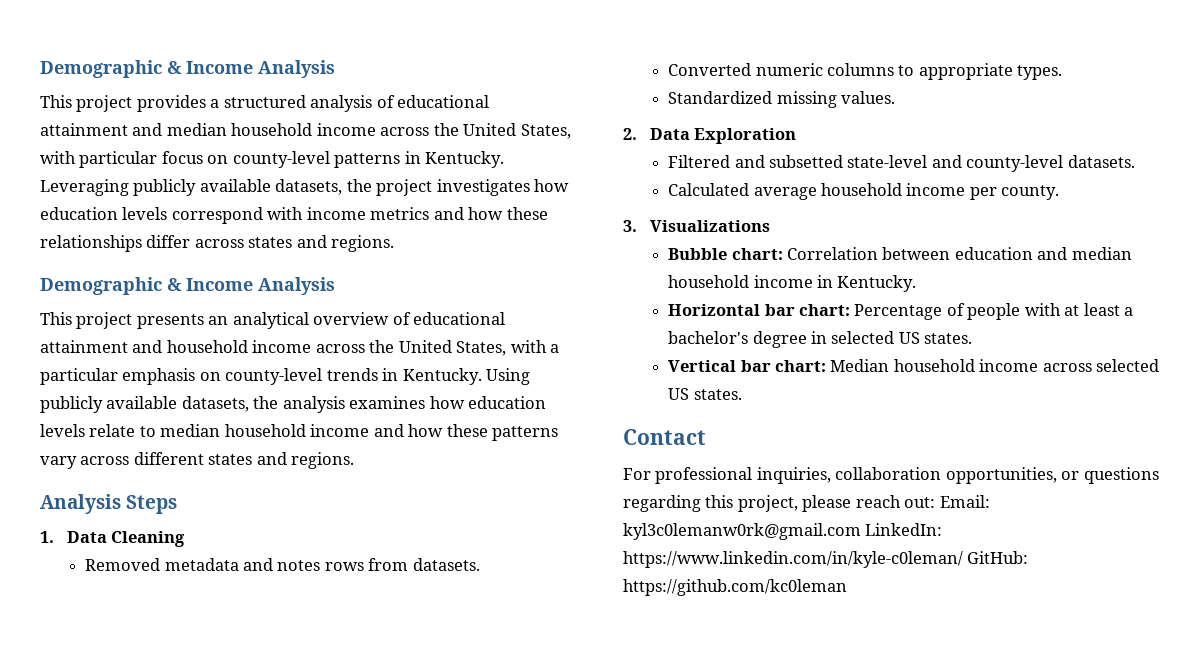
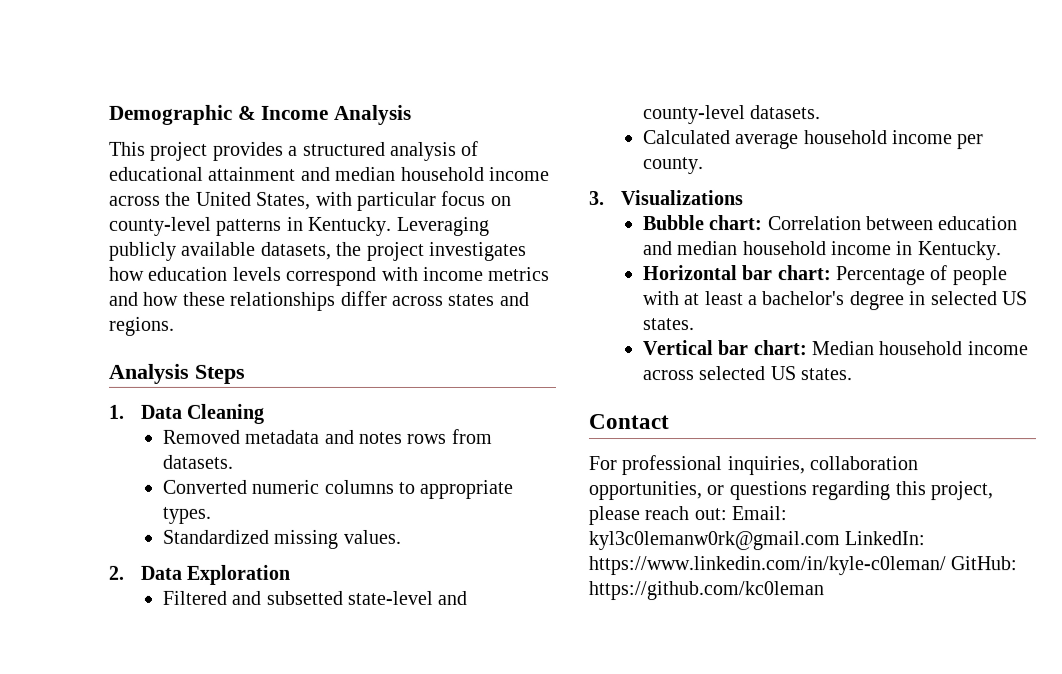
  Leveraging publicly available datasets, the project investigates how education levels correspond with income metrics and how these relationships differ across states and regions.
- Demographic & Income Analysis
- This project presents an analytical overview of educational attainment and household income across the United States, with a particular emphasis on county-level trends in Kentucky. Using publicly available datasets, the analysis examines how education levels relate to median household income and how these patterns vary across different states and regions.

